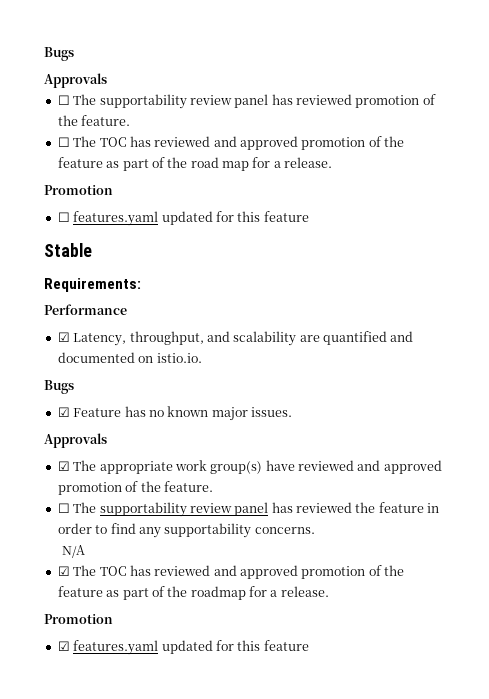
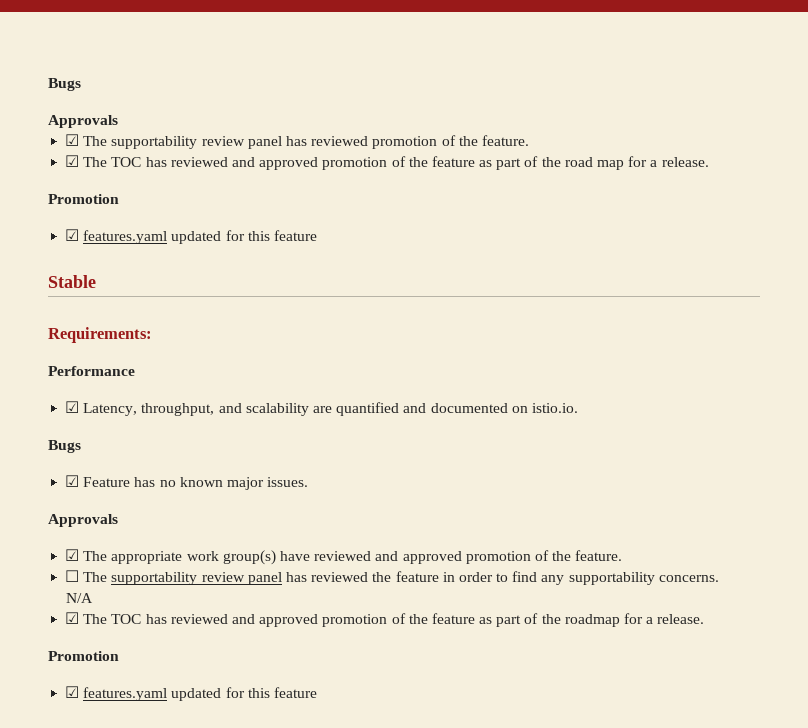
- ☐ The supportability review panel has reviewed promotion of the feature.
+ ☑ The supportability review panel has reviewed promotion of the feature.
- ☐ The TOC has reviewed and approved promotion of the feature as part of the road map for a release.
+ ☑ The TOC has reviewed and approved promotion of the feature as part of the road map for a release.
  Promotion
- ☐ features.yaml updated for this feature
+ ☑ features.yaml updated for this feature

